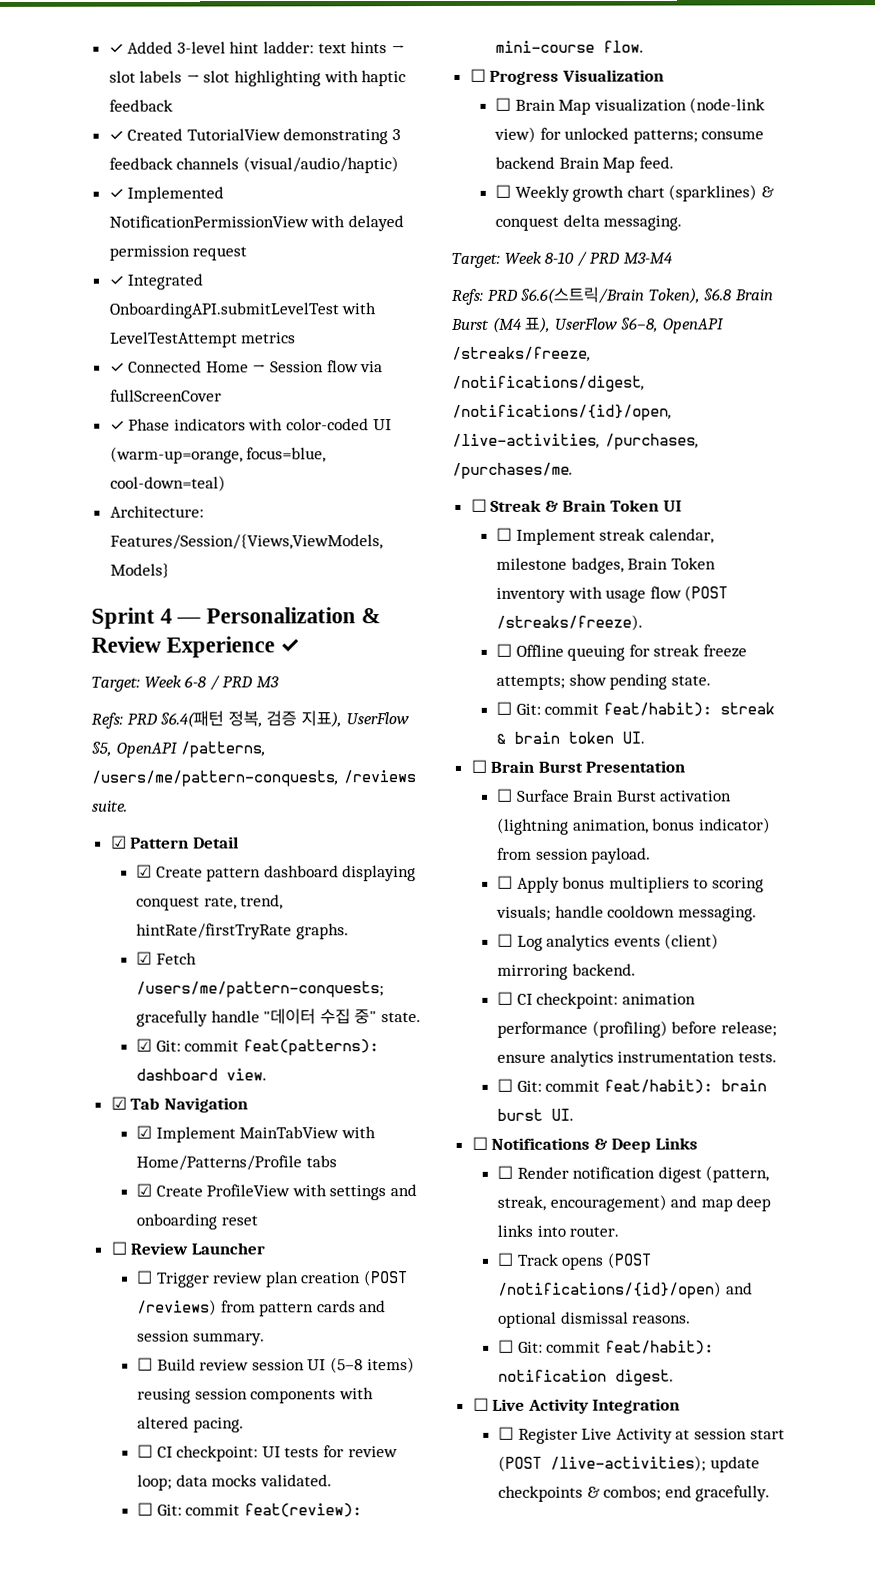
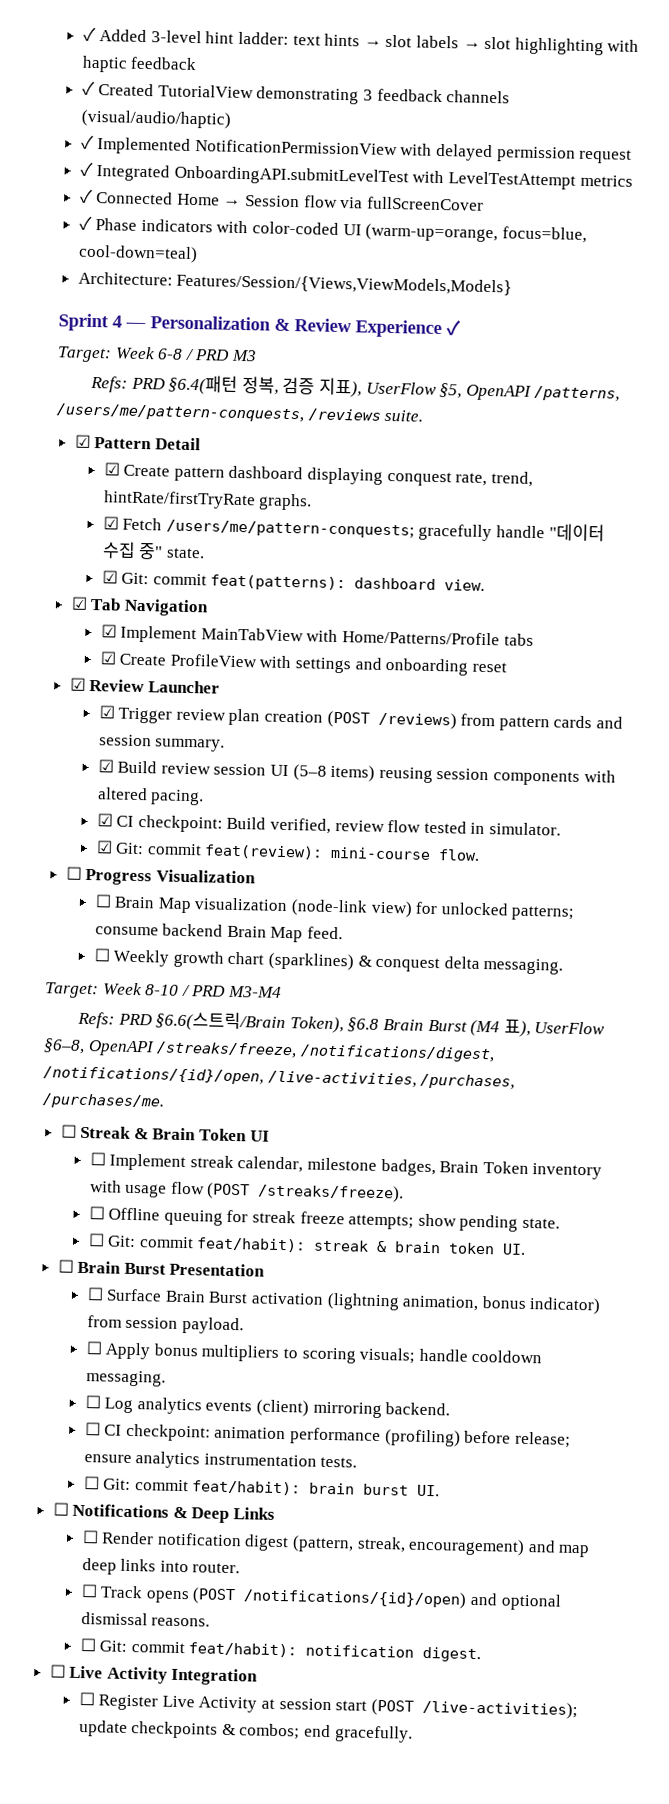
- ☐ Review Launcher
+ ☑ Review Launcher
- ☐ Trigger review plan creation (POST /reviews) from pattern cards and session summary.
+ ☑ Trigger review plan creation (POST /reviews) from pattern cards and session summary.
- ☐ Build review session UI (5–8 items) reusing session components with altered pacing.
+ ☑ Build review session UI (5–8 items) reusing session components with altered pacing.
- ☐ CI checkpoint: UI tests for review loop; data mocks validated.
- ☐ Git: commit feat(review): mini-course flow.
+ ☑ CI checkpoint: Build verified, review flow tested in simulator.
+ ☑ Git: commit feat(review): mini-course flow.

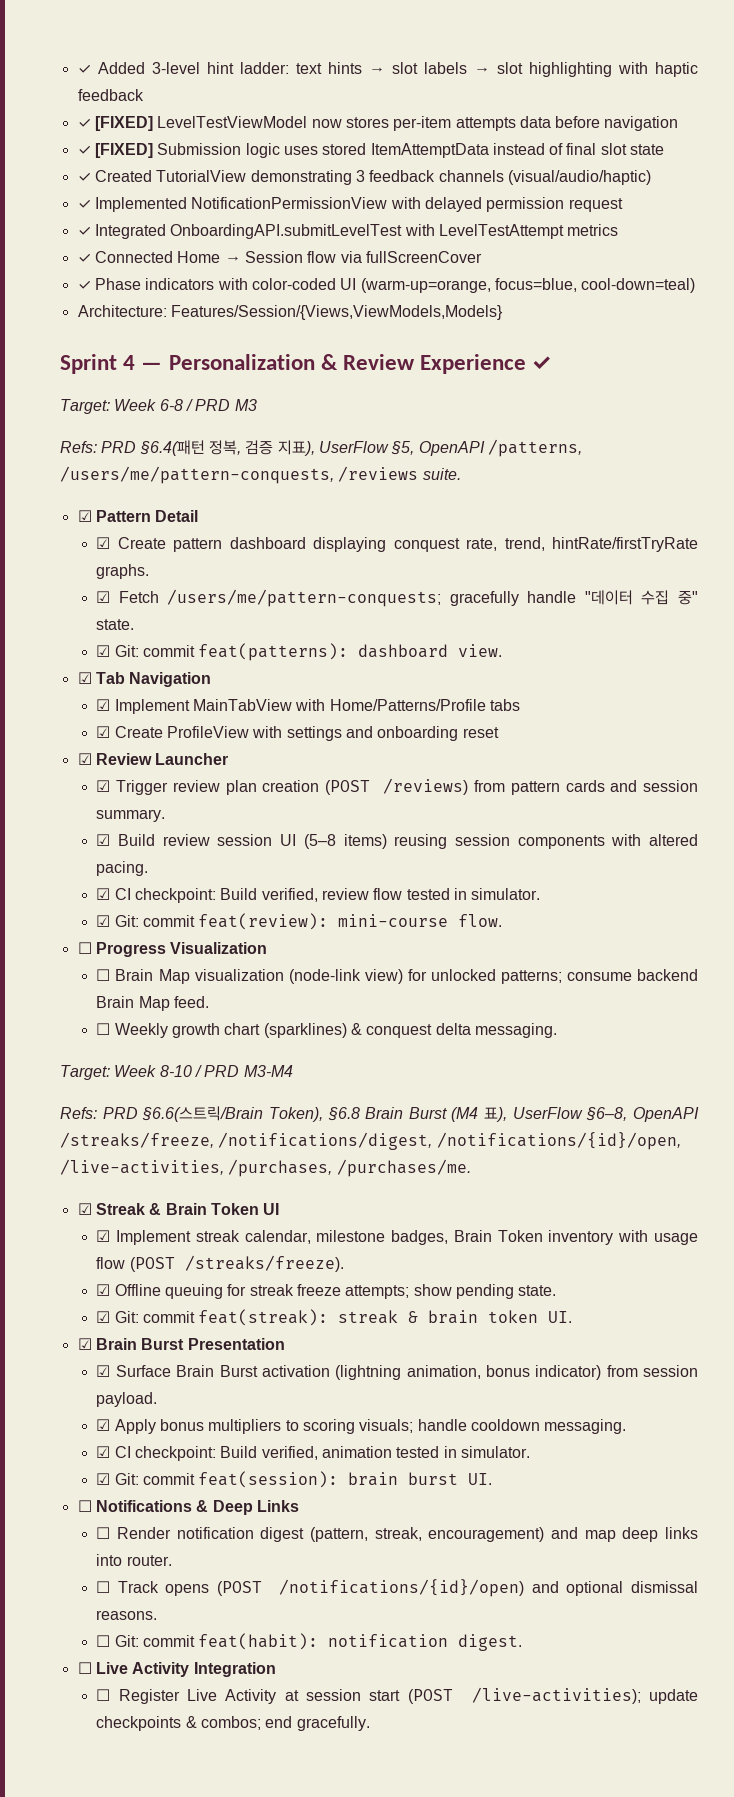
+ ✓ [FIXED] LevelTestViewModel now stores per-item attempts data before navigation
+ ✓ [FIXED] Submission logic uses stored ItemAttemptData instead of final slot state
- ☐ Streak & Brain Token UI
+ ☑ Streak & Brain Token UI
- ☐ Implement streak calendar, milestone badges, Brain Token inventory with usage flow (POST /streaks/freeze).
+ ☑ Implement streak calendar, milestone badges, Brain Token inventory with usage flow (POST /streaks/freeze).
- ☐ Offline queuing for streak freeze attempts; show pending state.
+ ☑ Offline queuing for streak freeze attempts; show pending state.
- ☐ Git: commit feat/habit): streak & brain token UI.
+ ☑ Git: commit feat(streak): streak & brain token UI.
- ☐ Brain Burst Presentation
+ ☑ Brain Burst Presentation
- ☐ Surface Brain Burst activation (lightning animation, bonus indicator) from session payload.
+ ☑ Surface Brain Burst activation (lightning animation, bonus indicator) from session payload.
- ☐ Apply bonus multipliers to scoring visuals; handle cooldown messaging.
+ ☑ Apply bonus multipliers to scoring visuals; handle cooldown messaging.
- ☐ Log analytics events (client) mirroring backend.
- ☐ CI checkpoint: animation performance (profiling) before release; ensure analytics instrumentation tests.
- ☐ Git: commit feat/habit): brain burst UI.
+ ☑ CI checkpoint: Build verified, animation tested in simulator.
+ ☑ Git: commit feat(session): brain burst UI.
- ☐ Git: commit feat/habit): notification digest.
+ ☐ Git: commit feat(habit): notification digest.

